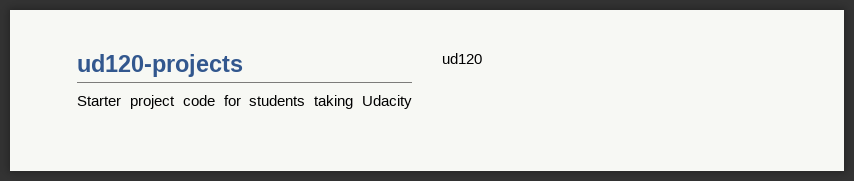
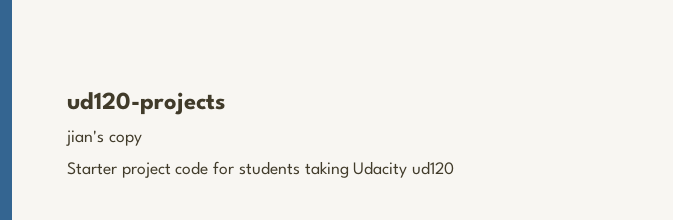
+ jian's copy

